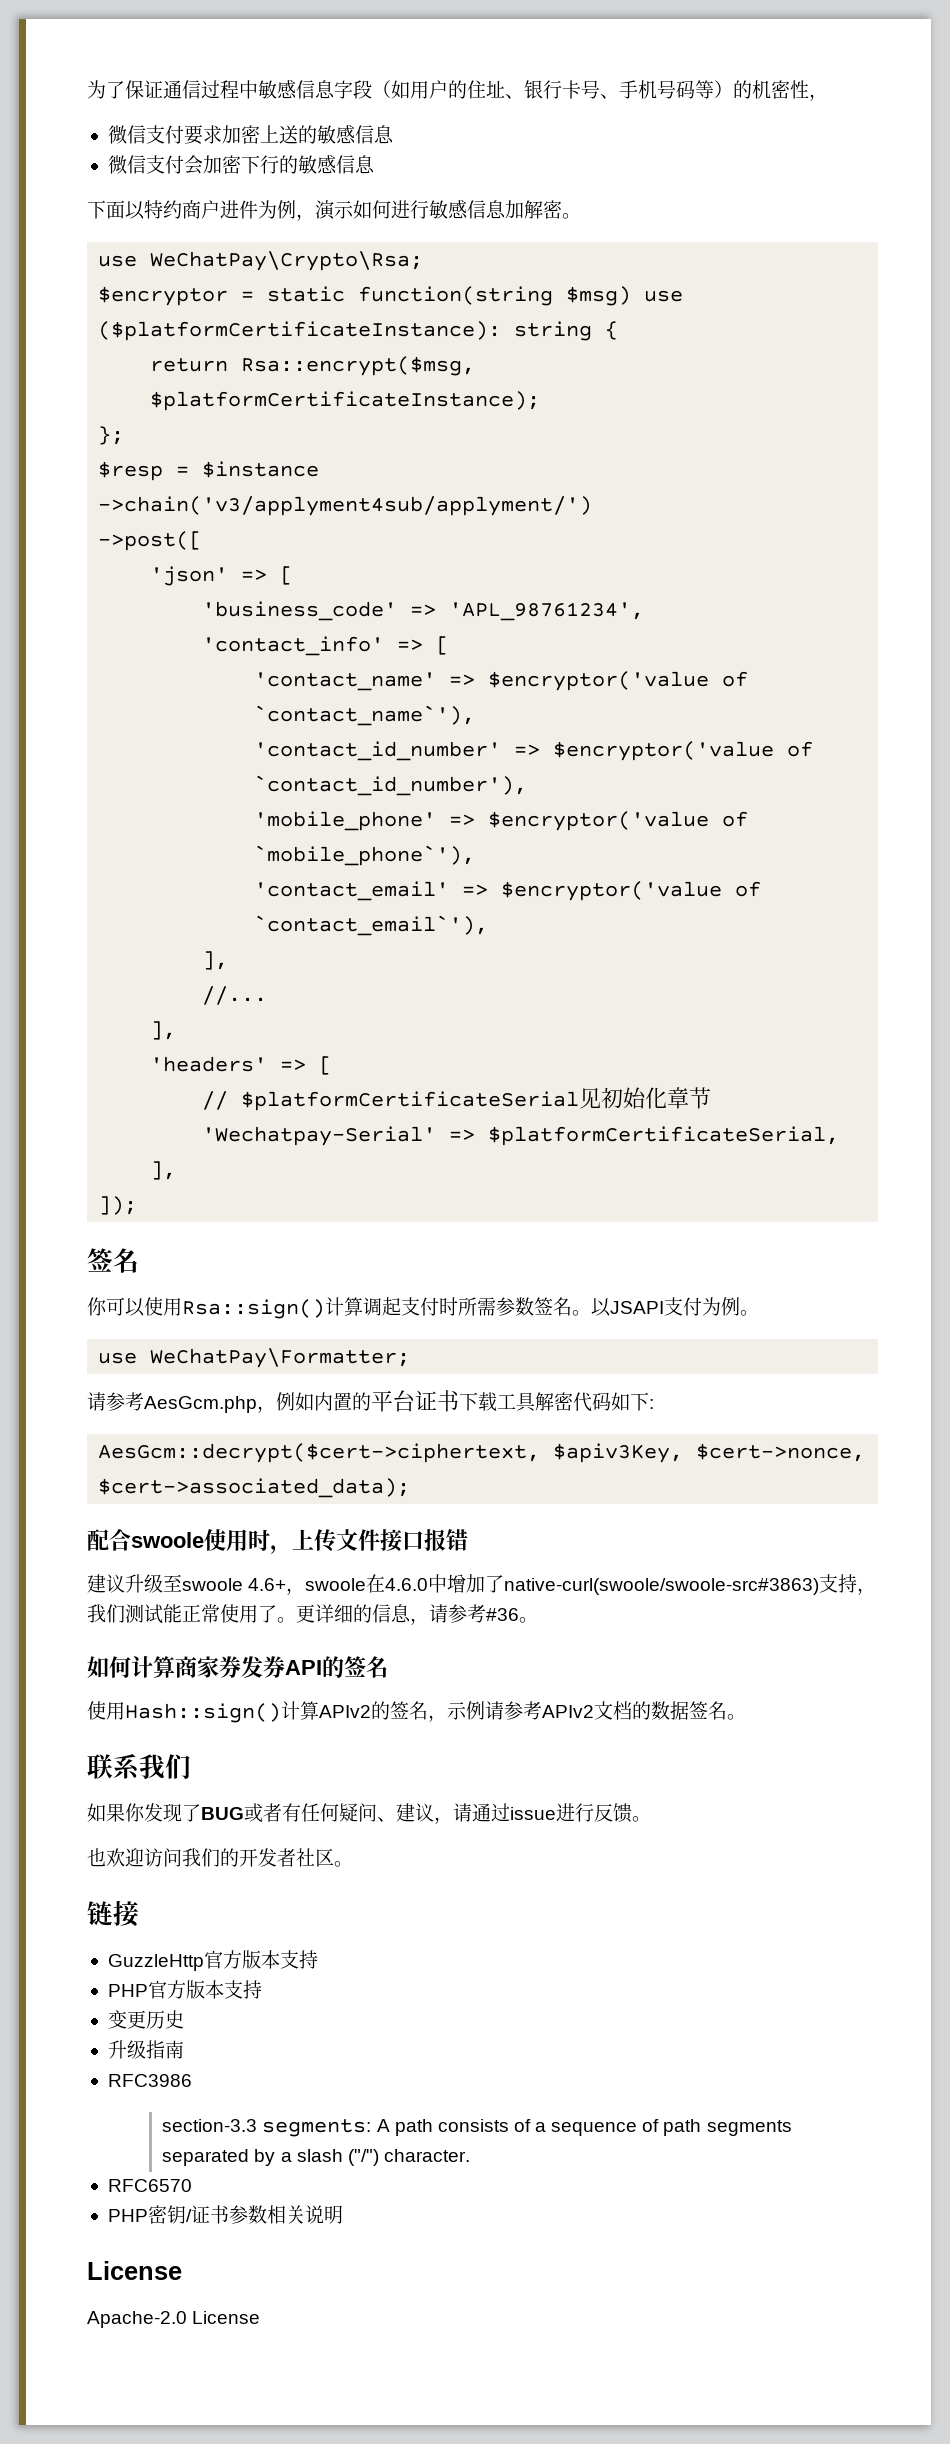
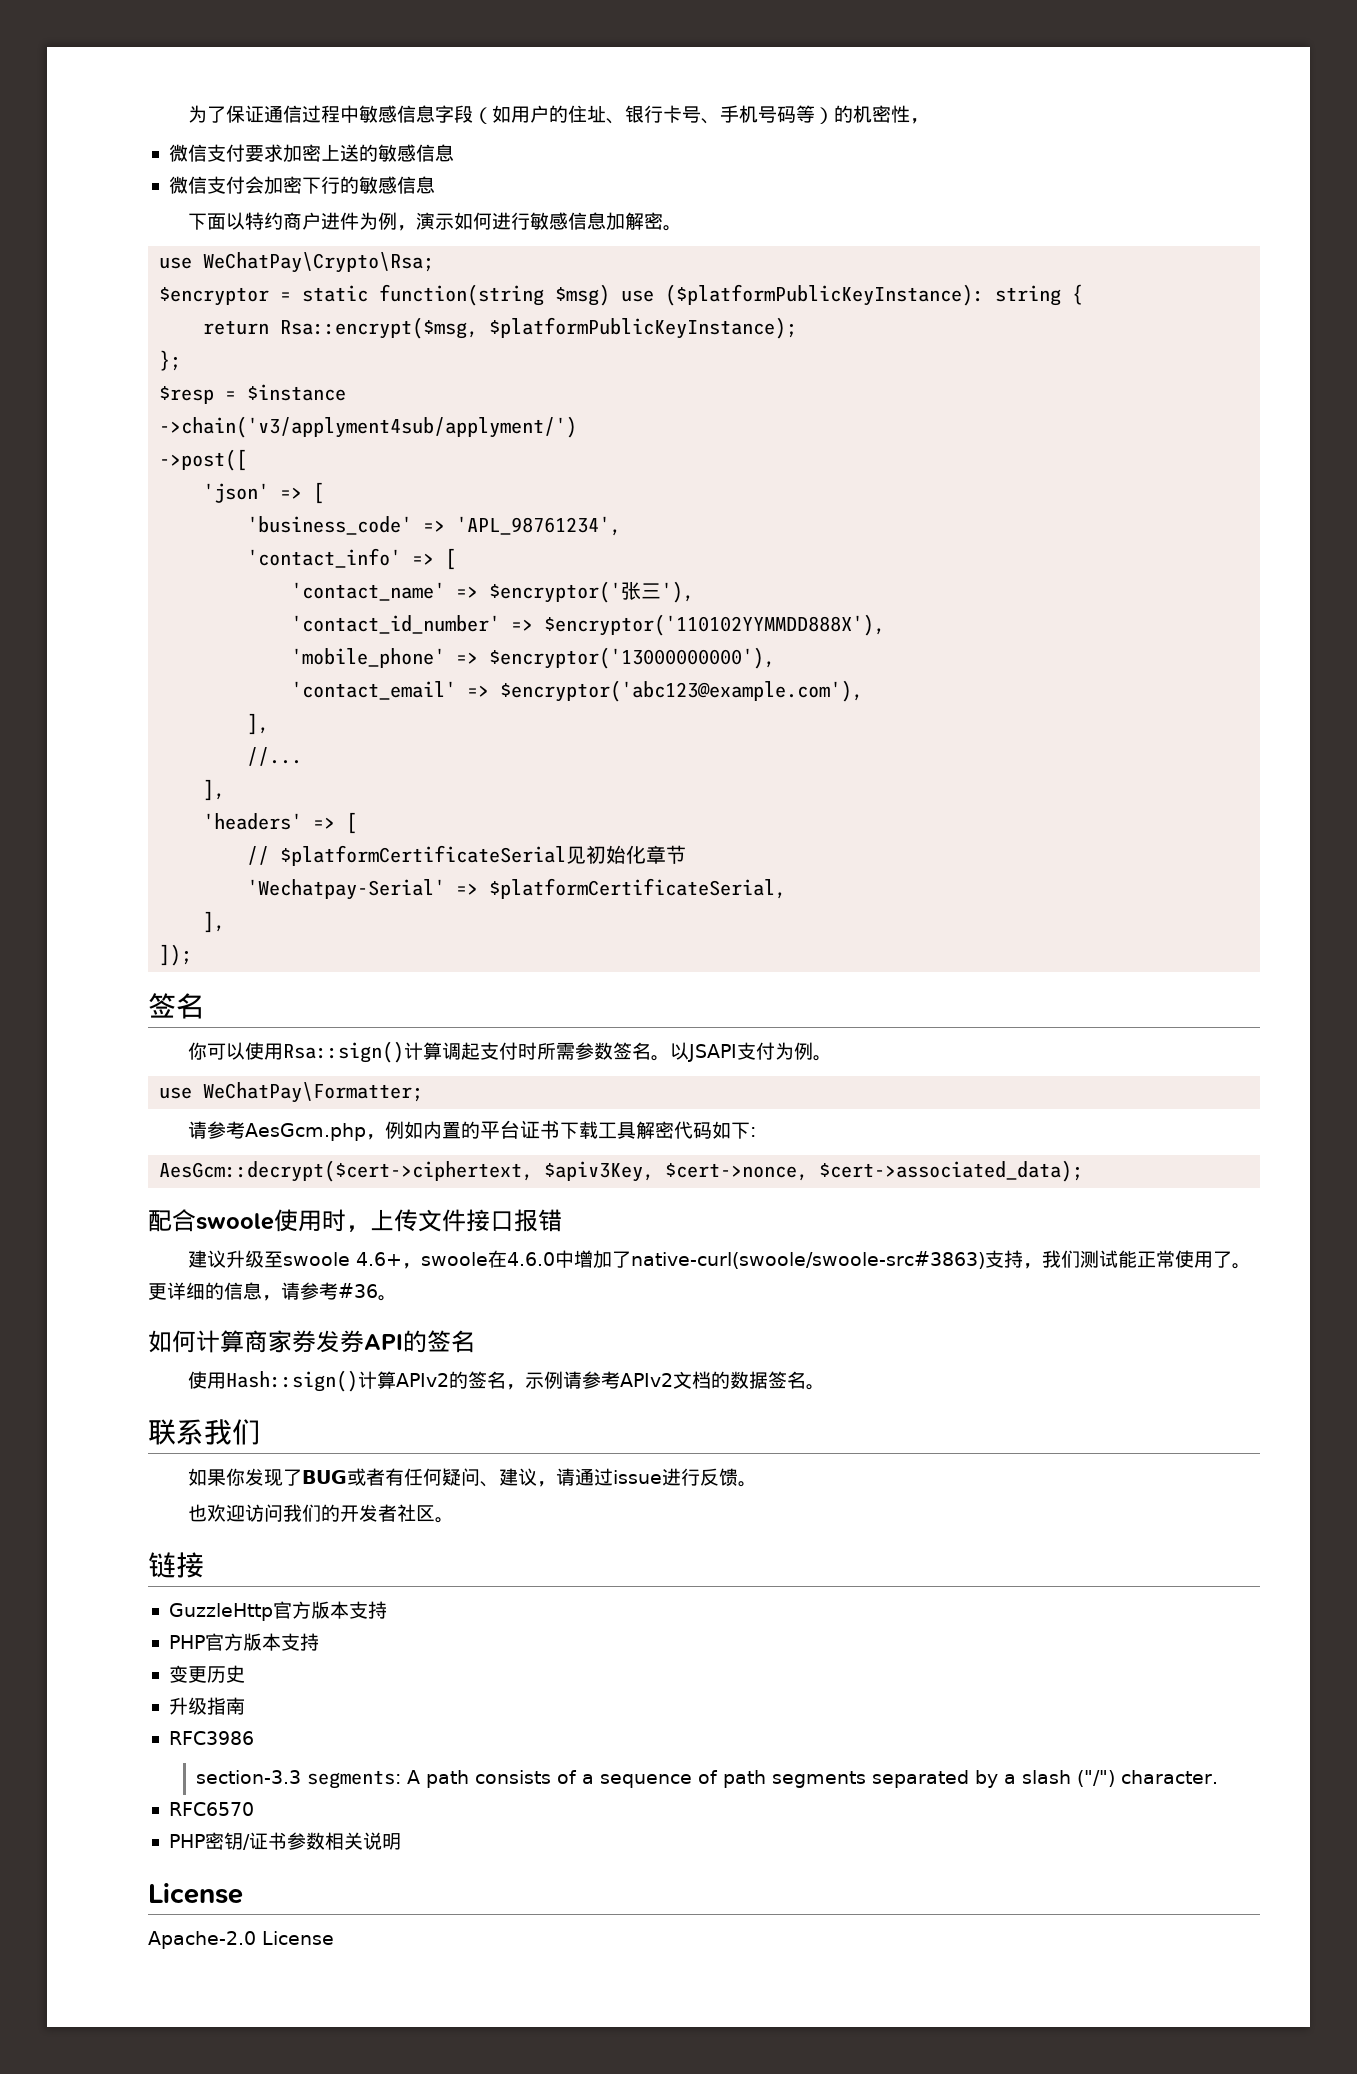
- $encryptor = static function(string $msg) use ($platformCertificateInstance): string {
+ $encryptor = static function(string $msg) use ($platformPublicKeyInstance): string {
- return Rsa::encrypt($msg, $platformCertificateInstance);
+ return Rsa::encrypt($msg, $platformPublicKeyInstance);
- 'contact_name' => $encryptor('value of `contact_name`'),
+ 'contact_name' => $encryptor('张三'),
- 'contact_id_number' => $encryptor('value of `contact_id_number'),
+ 'contact_id_number' => $encryptor('110102YYMMDD888X'),
- 'mobile_phone' => $encryptor('value of `mobile_phone`'),
+ 'mobile_phone' => $encryptor('13000000000'),
- 'contact_email' => $encryptor('value of `contact_email`'),
+ 'contact_email' => $encryptor('abc123@example.com'),

